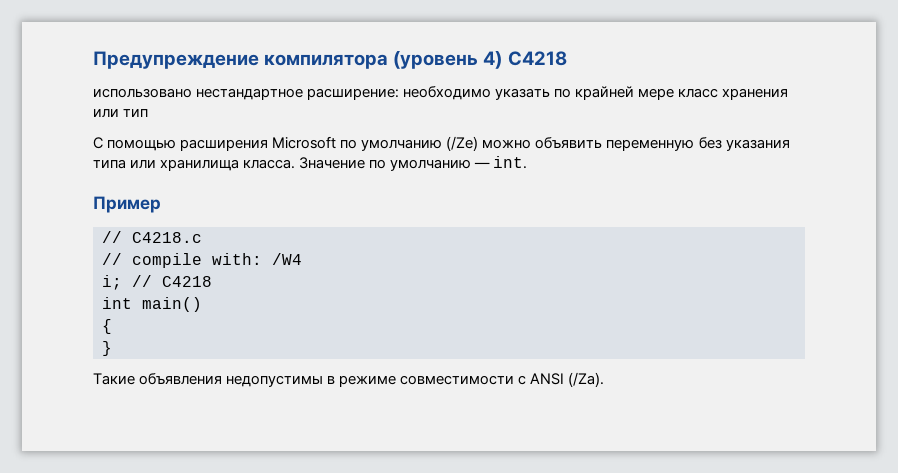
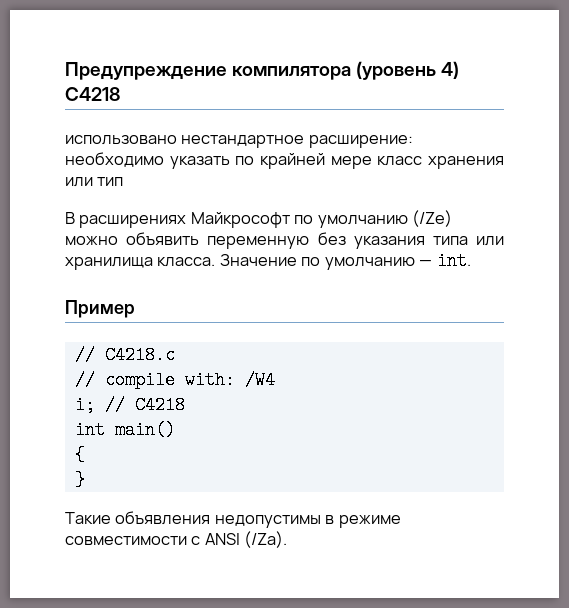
- С помощью расширения Microsoft по умолчанию (/Ze) можно объявить переменную без указания типа или хранилища класса.
+ В расширениях Майкрософт по умолчанию (/Ze) можно объявить переменную без указания типа или хранилища класса.

